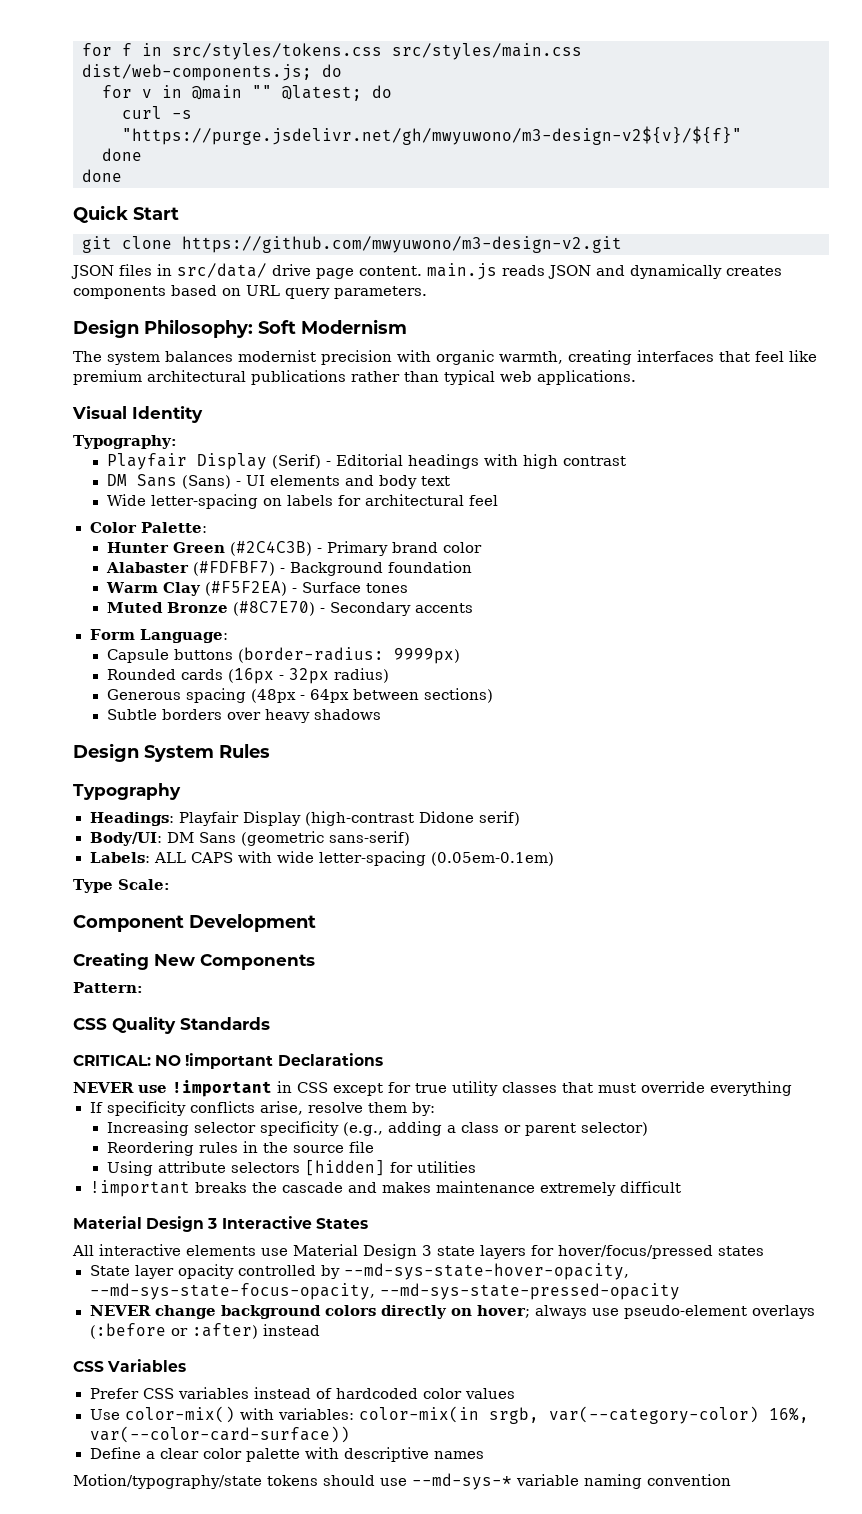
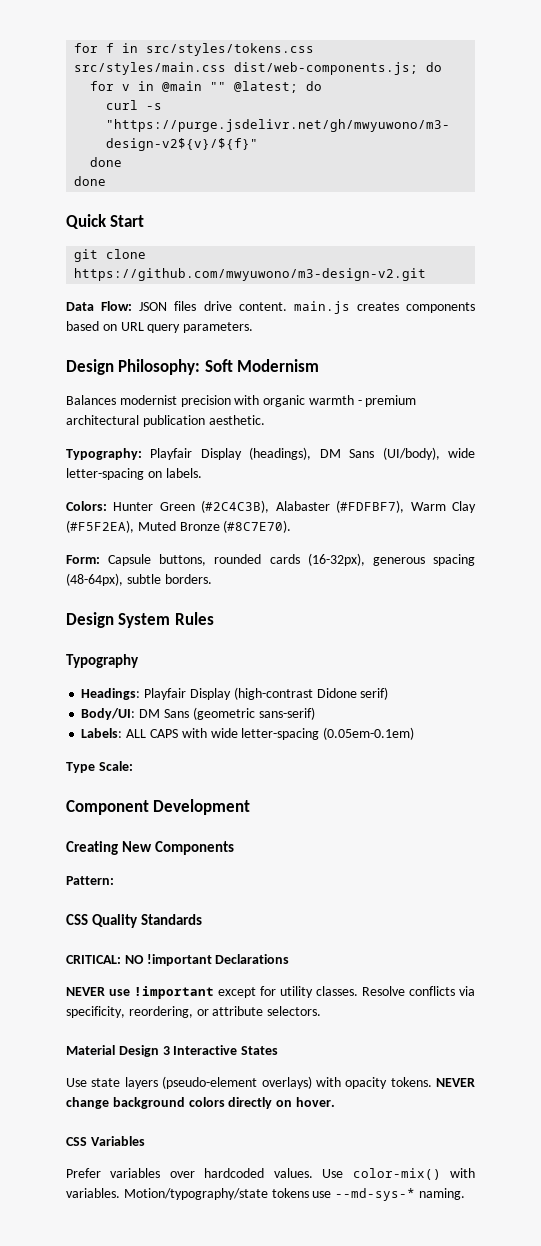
- JSON files in src/data/ drive page content. main.js reads JSON and dynamically creates components based on URL query parameters.
+ Data Flow: JSON files drive content. main.js creates components based on URL query parameters.
- The system balances modernist precision with organic warmth, creating interfaces that feel like premium architectural publications rather than typical web applications.
- Visual Identity
+ Balances modernist precision with organic warmth - premium architectural publication aesthetic.
- Typography:
- Playfair Display (Serif) - Editorial headings with high contrast
- DM Sans (Sans) - UI elements and body text
- Wide letter-spacing on labels for architectural feel
- Color Palette:
- Hunter Green (#2C4C3B) - Primary brand color
- Alabaster (#FDFBF7) - Background foundation
- Warm Clay (#F5F2EA) - Surface tones
- Muted Bronze (#8C7E70) - Secondary accents
- Form Language:
- Capsule buttons (border-radius: 9999px)
- Rounded cards (16px - 32px radius)
- Generous spacing (48px - 64px between sections)
- Subtle borders over heavy shadows
+ Typography: Playfair Display (headings), DM Sans (UI/body), wide letter-spacing on labels.
+ Colors: Hunter Green (#2C4C3B), Alabaster (#FDFBF7), Warm Clay (#F5F2EA), Muted Bronze (#8C7E70).
+ Form: Capsule buttons, rounded cards (16-32px), generous spacing (48-64px), subtle borders.
- NEVER use !important in CSS except for true utility classes that must override everything
- If specificity conflicts arise, resolve them by:
- Increasing selector specificity (e.g., adding a class or parent selector)
- Reordering rules in the source file
- Using attribute selectors [hidden] for utilities
- !important breaks the cascade and makes maintenance extremely difficult
+ NEVER use !important except for utility classes. Resolve conflicts via specificity, reordering, or attribute selectors.
- All interactive elements use Material Design 3 state layers for hover/focus/pressed states
- State layer opacity controlled by --md-sys-state-hover-opacity, --md-sys-state-focus-opacity, --md-sys-state-pressed-opacity
- NEVER change background colors directly on hover; always use pseudo-element overlays (:before or :after) instead
+ Use state layers (pseudo-element overlays) with opacity tokens. NEVER change background colors directly on hover.
  CSS Variables
- Prefer CSS variables instead of hardcoded color values
- Use color-mix() with variables: color-mix(in srgb, var(--category-color) 16%, var(--color-card-surface))
- Define a clear color palette with descriptive names
- Motion/typography/state tokens should use --md-sys-* variable naming convention
+ Prefer variables over hardcoded values. Use color-mix() with variables. Motion/typography/state tokens use --md-sys-* naming.

